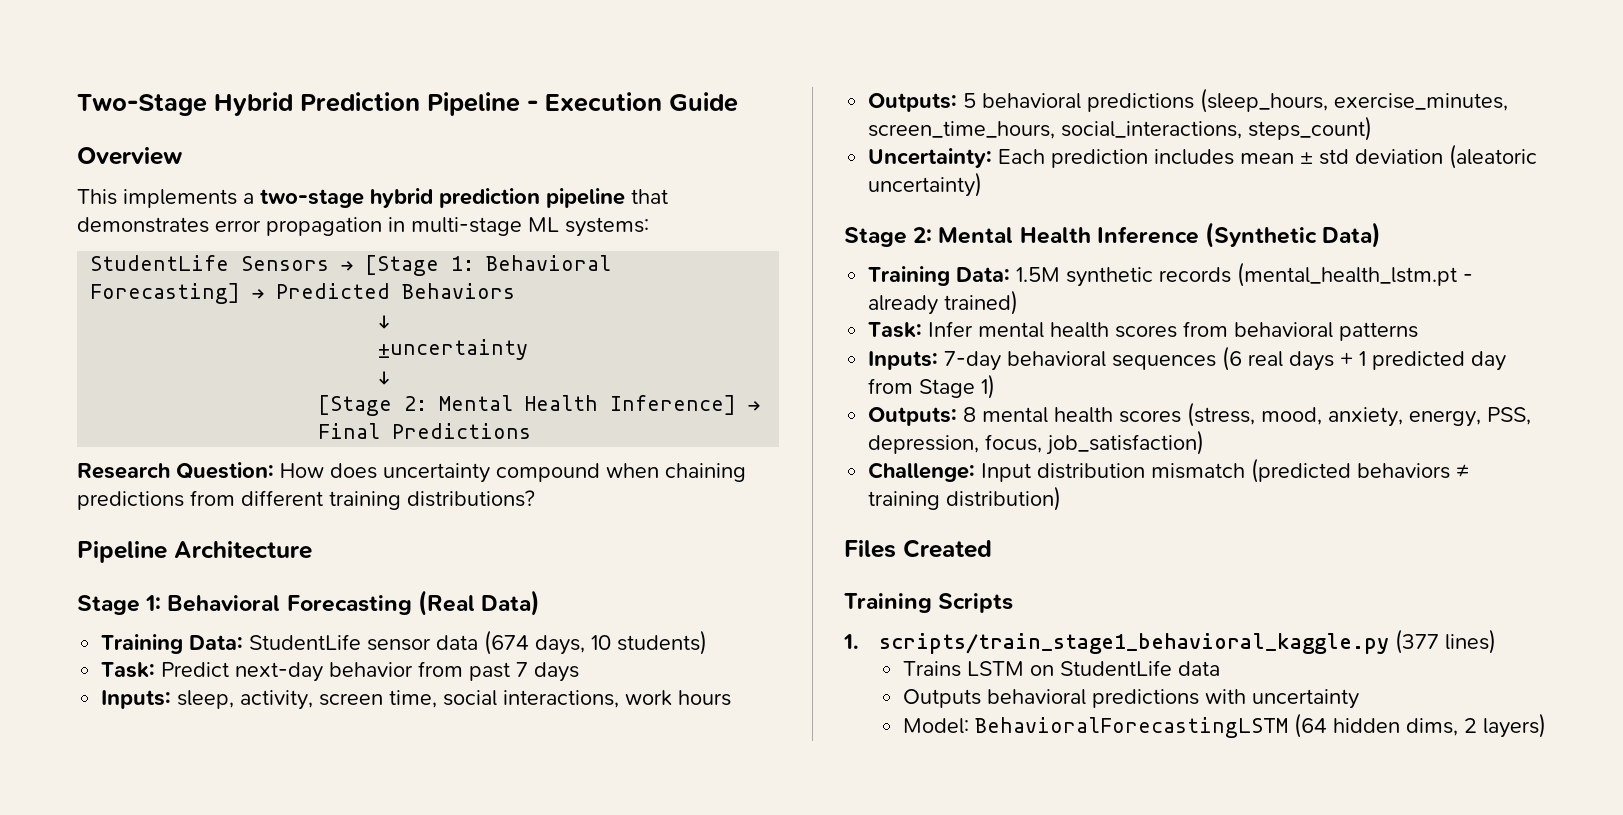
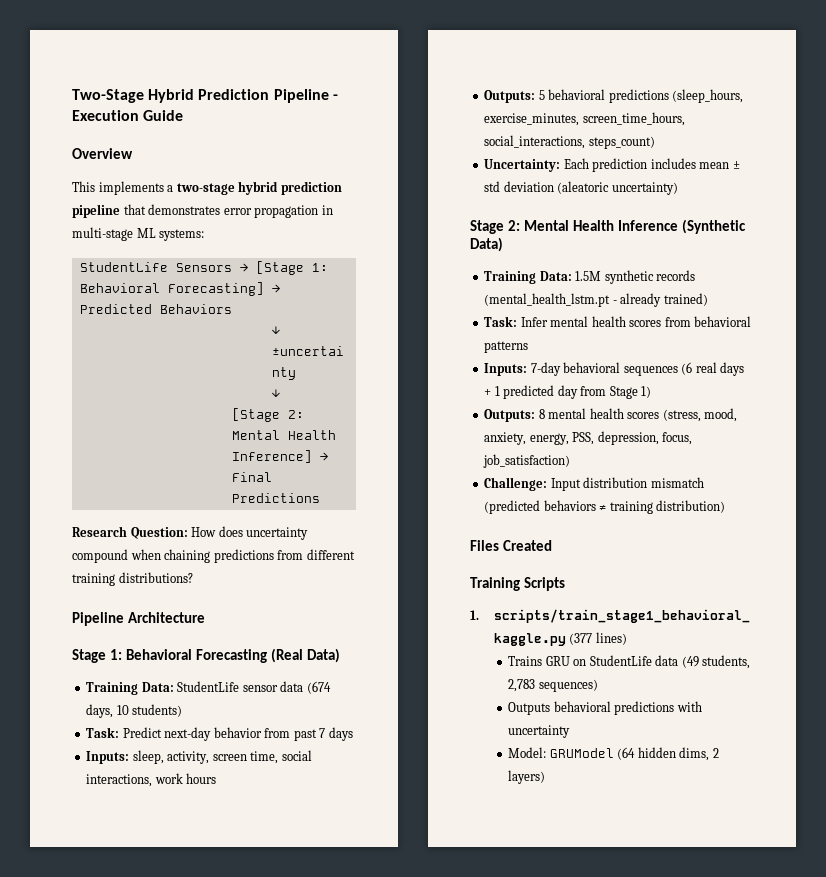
- Trains LSTM on StudentLife data
+ Trains GRU on StudentLife data (49 students, 2,783 sequences)
- Model: BehavioralForecastingLSTM (64 hidden dims, 2 layers)
+ Model: GRUModel (64 hidden dims, 2 layers)

